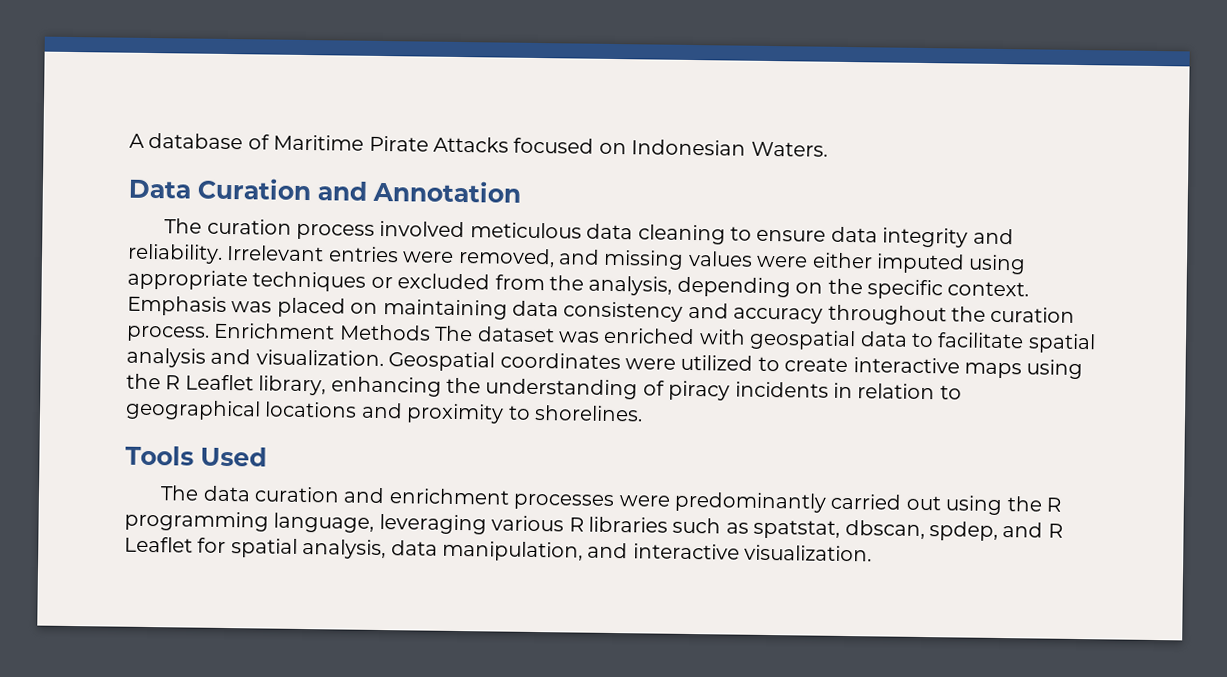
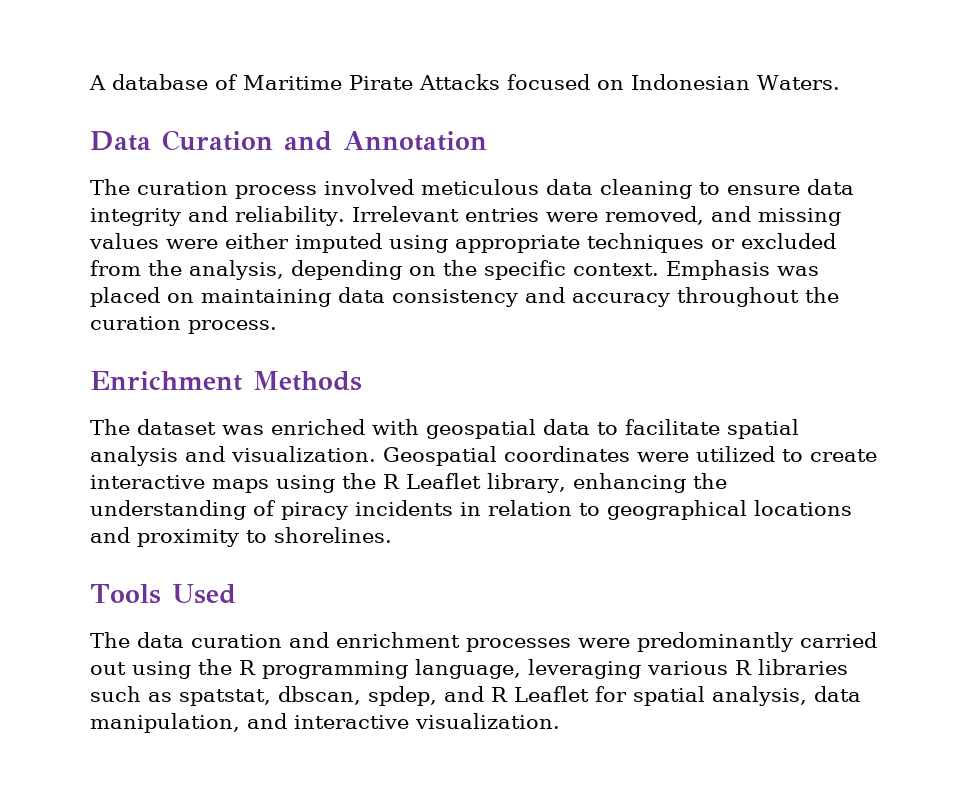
- Emphasis was placed on maintaining data consistency and accuracy throughout the curation process. Enrichment Methods The dataset was enriched with geospatial data to facilitate spatial analysis and visualization.
+ Emphasis was placed on maintaining data consistency and accuracy throughout the curation process.
+ Enrichment Methods
+ The dataset was enriched with geospatial data to facilitate spatial analysis and visualization.

